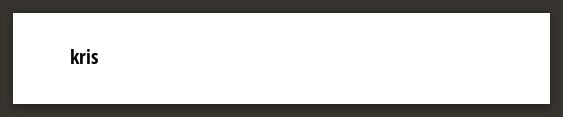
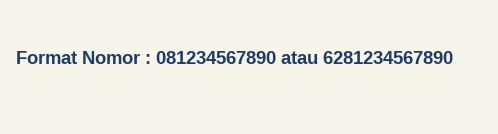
- kris
+ Format Nomor : 081234567890 atau 6281234567890

